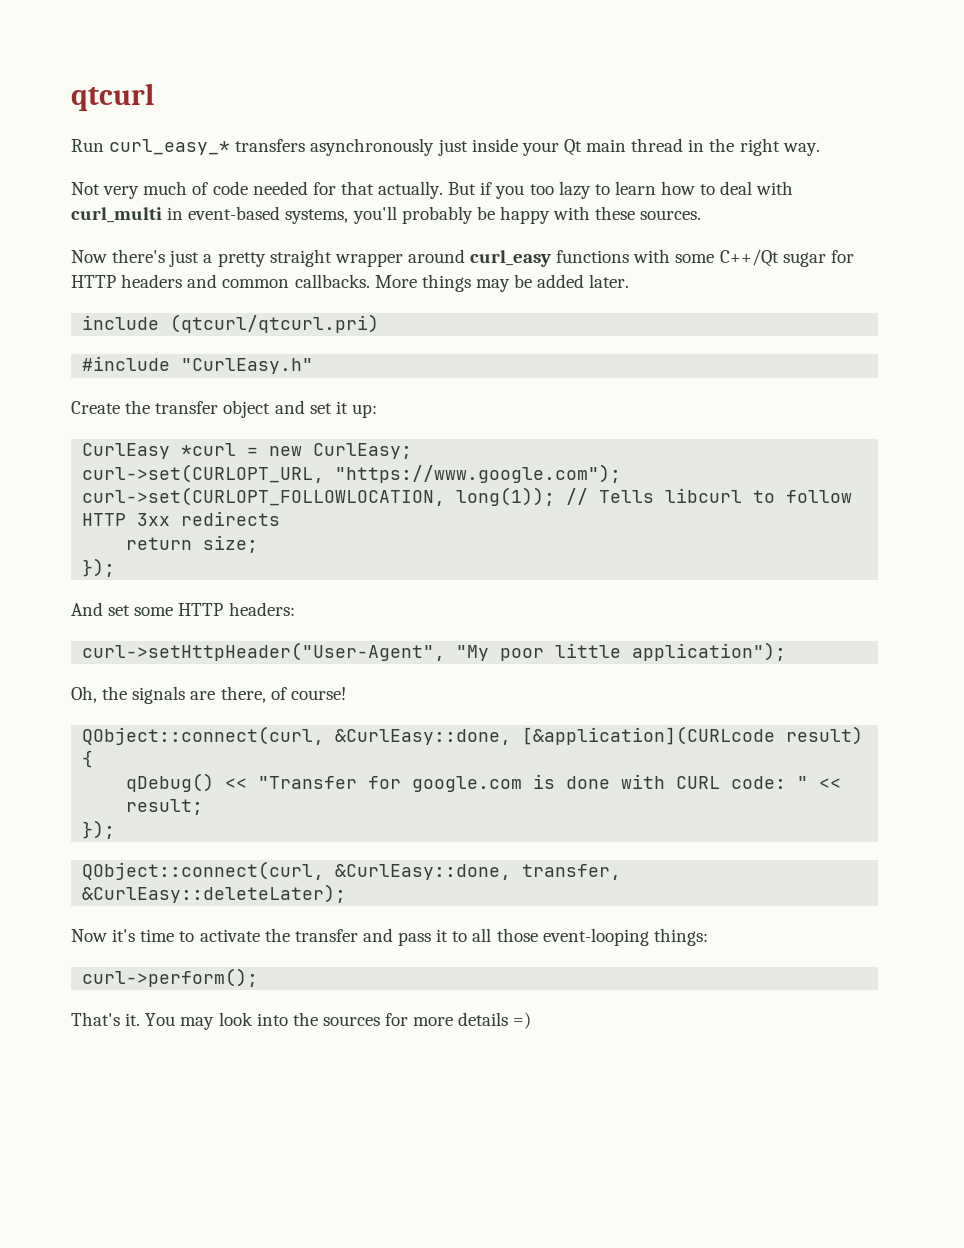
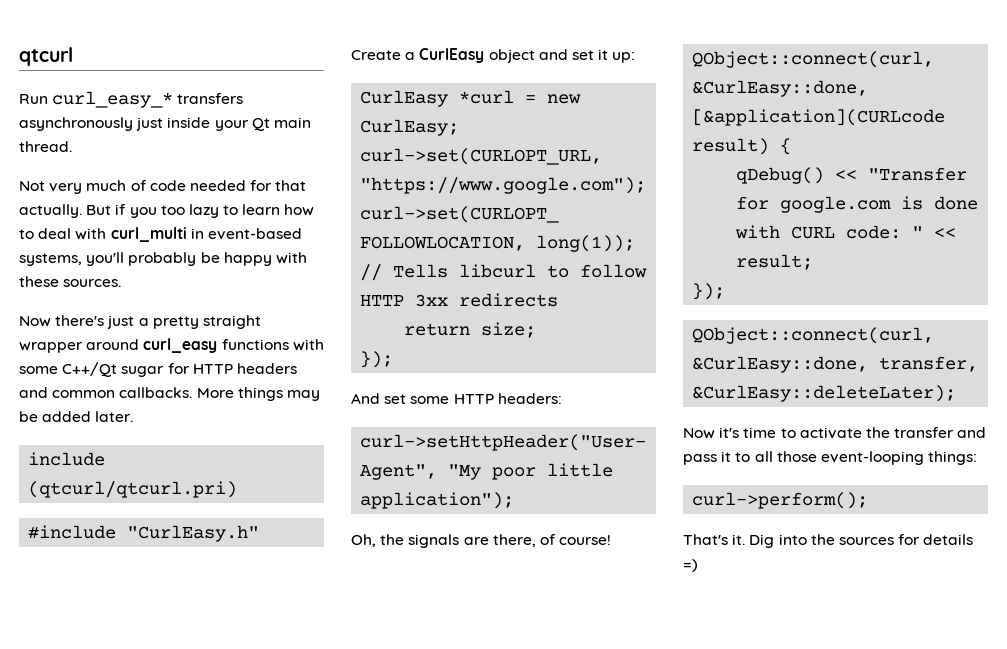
- Run curl_easy_* transfers asynchronously just inside your Qt main thread in the right way.
+ Run curl_easy_* transfers asynchronously just inside your Qt main thread.
- Create the transfer object and set it up:
+ Create a CurlEasy object and set it up:
- You may look into the sources for more details =)
+ Dig into the sources for details =)

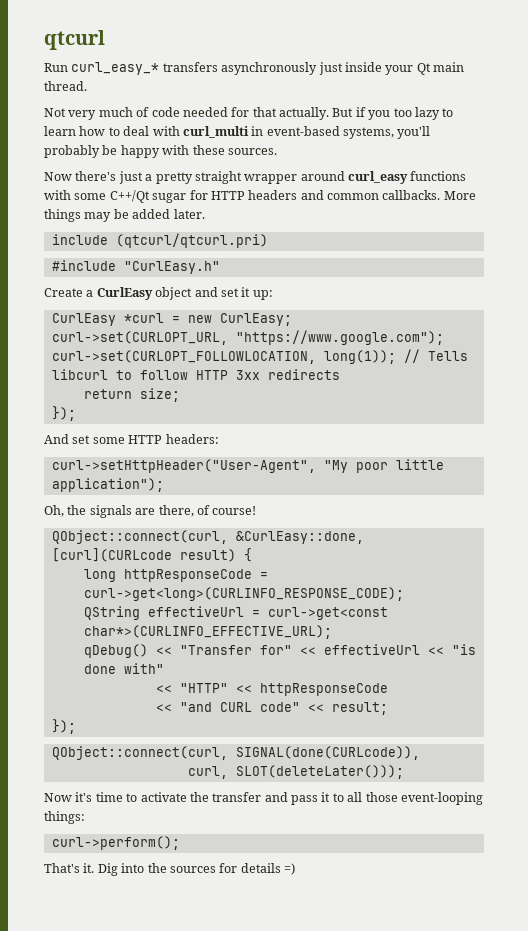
- QObject::connect(curl, &CurlEasy::done, [&application](CURLcode result) {
+ QObject::connect(curl, &CurlEasy::done, [curl](CURLcode result) {
- qDebug() << "Transfer for google.com is done with CURL code: " << result;
+ long httpResponseCode = curl->get<long>(CURLINFO_RESPONSE_CODE);
+ QString effectiveUrl = curl->get<const char*>(CURLINFO_EFFECTIVE_URL);
+ qDebug() << "Transfer for" << effectiveUrl << "is done with"
+ << "HTTP" << httpResponseCode
+ << "and CURL code" << result;
- QObject::connect(curl, &CurlEasy::done, transfer, &CurlEasy::deleteLater);
+ QObject::connect(curl, SIGNAL(done(CURLcode)),
+ curl, SLOT(deleteLater()));

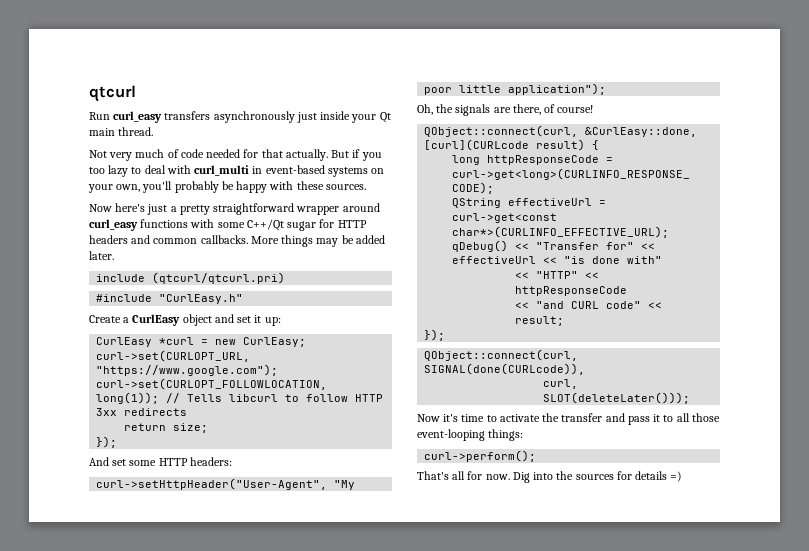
- Run curl_easy_* transfers asynchronously just inside your Qt main thread.
+ Run curl_easy transfers asynchronously just inside your Qt main thread.
- But if you too lazy to learn how to deal with curl_multi in event-based systems, you'll probably be happy with these sources.
+ But if you too lazy to deal with curl_multi in event-based systems on your own, you'll probably be happy with these sources.
- Now there's just a pretty straight wrapper around curl_easy functions with some C++/Qt sugar for HTTP headers and common callbacks.
+ Now here's just a pretty straightforward wrapper around curl_easy functions with some C++/Qt sugar for HTTP headers and common callbacks.
- That's it.
+ That's all for now.

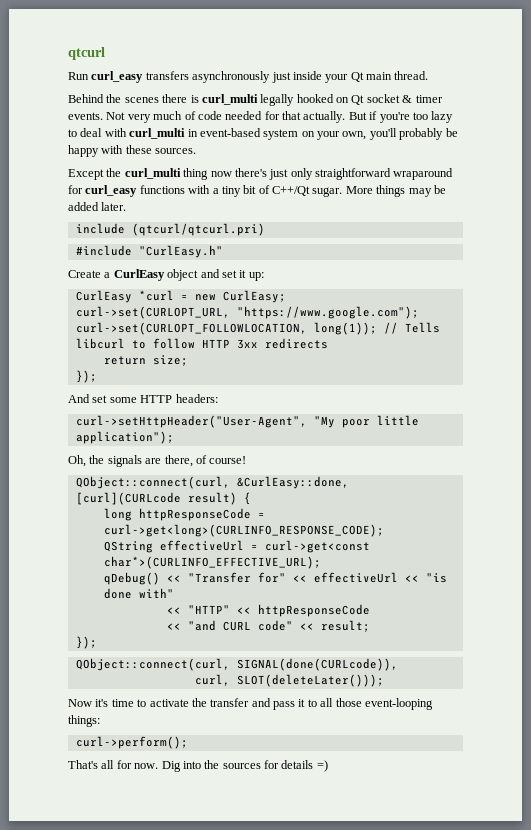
+ Behind the scenes there is curl_multi legally hooked on Qt socket & timer events.
- But if you too lazy to deal with curl_multi in event-based systems on your own, you'll probably be happy with these sources.
+ But if you're too lazy to deal with curl_multi in event-based system on your own, you'll probably be happy with these sources.
- Now here's just a pretty straightforward wrapper around curl_easy functions with some C++/Qt sugar for HTTP headers and common callbacks.
+ Except the curl_multi thing now there's just only straightforward wraparound for curl_easy functions with a tiny bit of C++/Qt sugar.

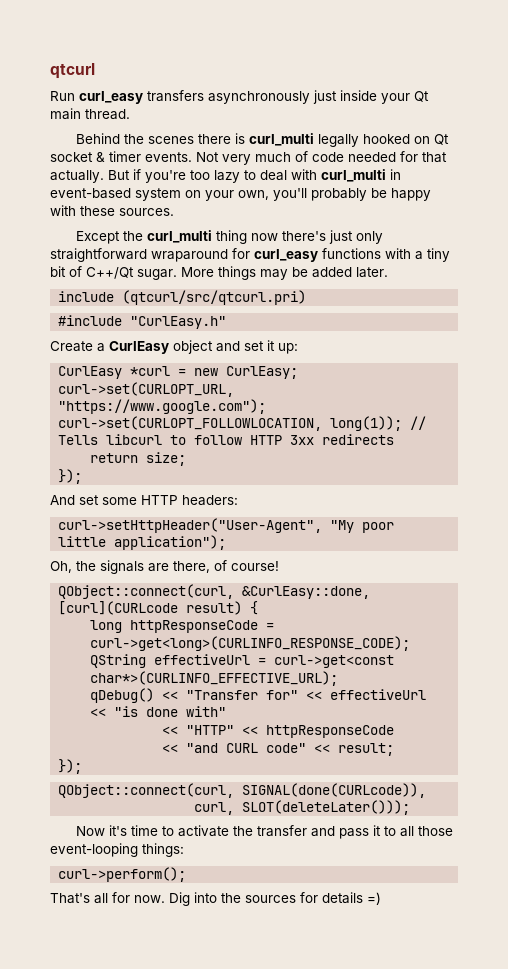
- include (qtcurl/qtcurl.pri)
+ include (qtcurl/src/qtcurl.pri)

